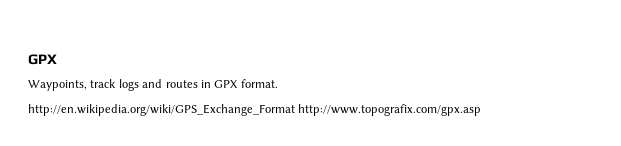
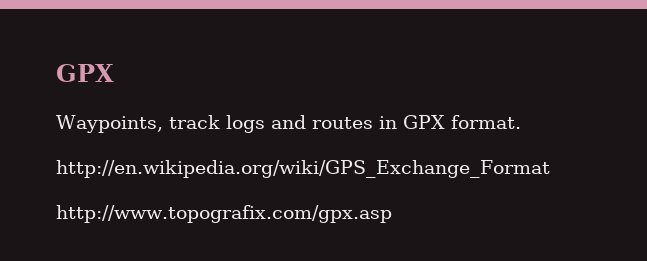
- http://en.wikipedia.org/wiki/GPS_Exchange_Format http://www.topografix.com/gpx.asp
+ http://en.wikipedia.org/wiki/GPS_Exchange_Format
+ http://www.topografix.com/gpx.asp

